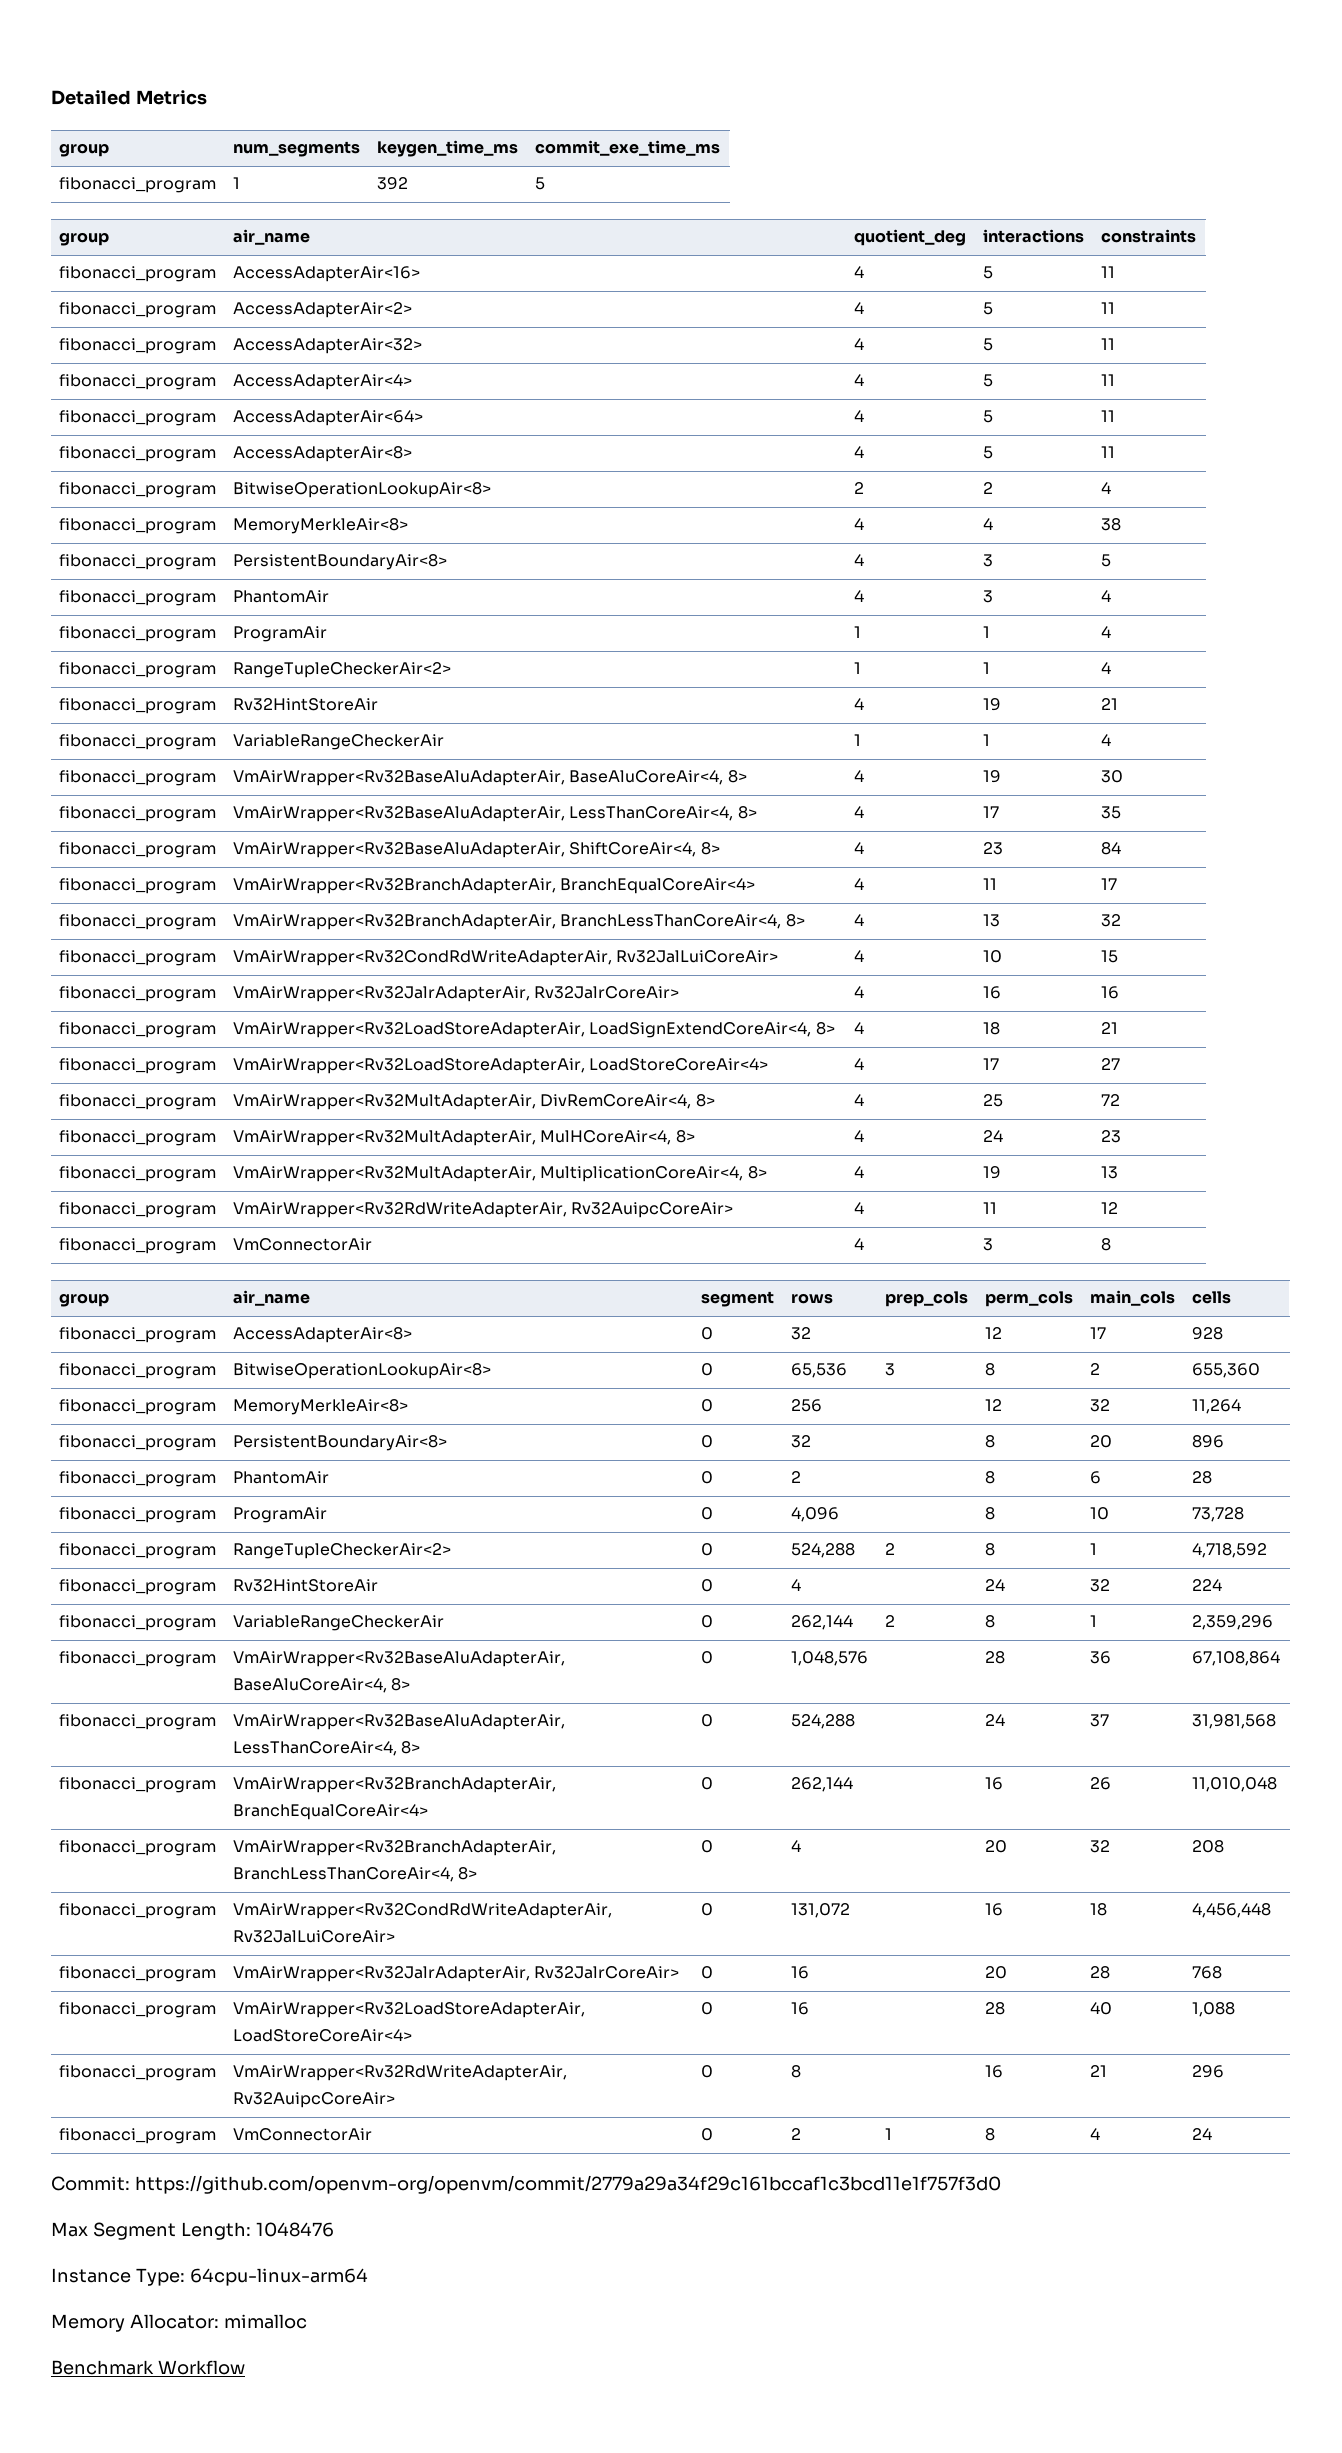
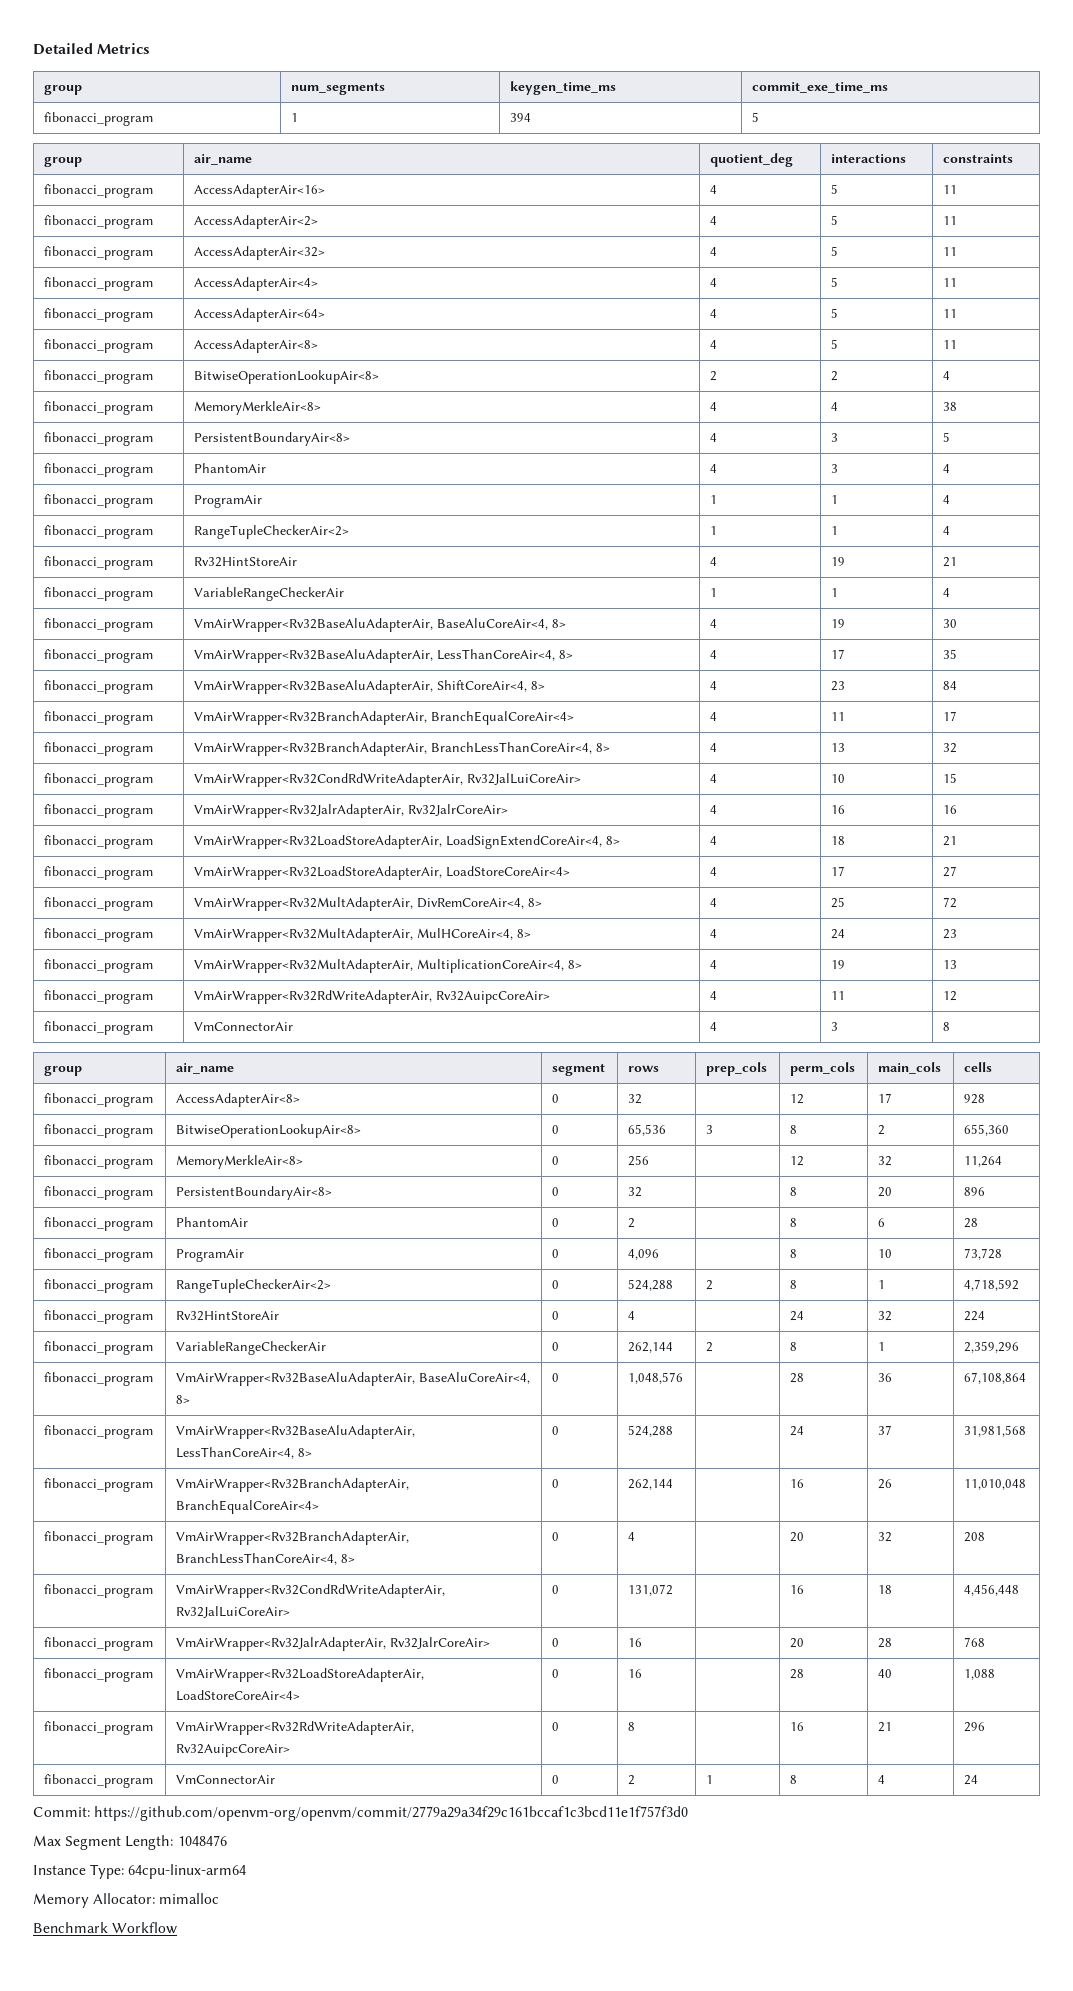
- fibonacci_program | 1 | 392 | 5
+ fibonacci_program | 1 | 394 | 5

